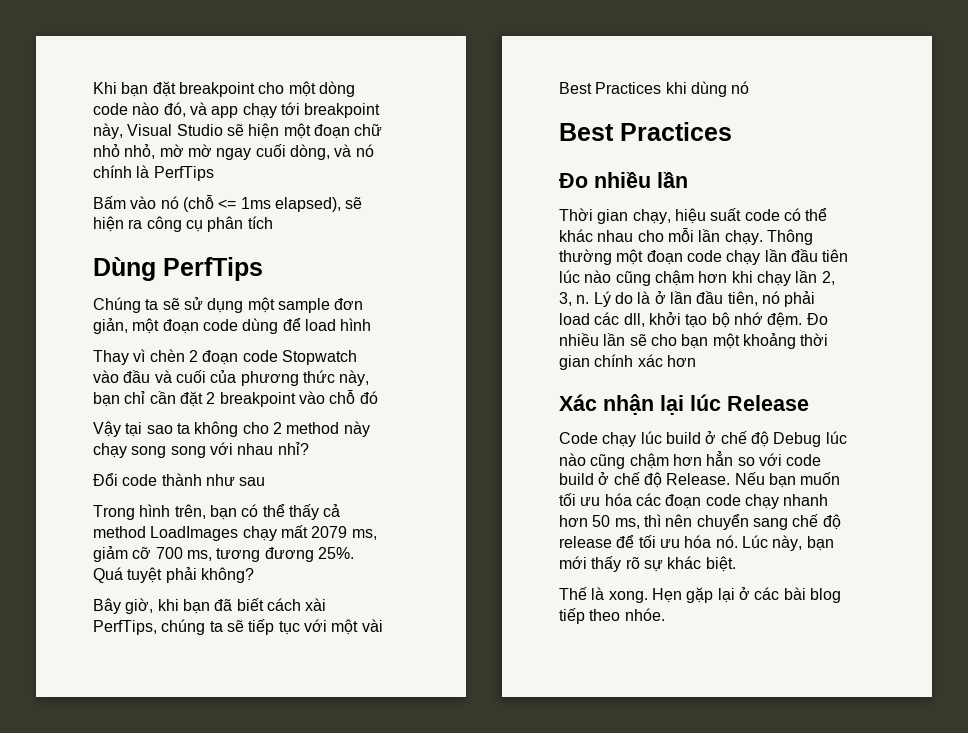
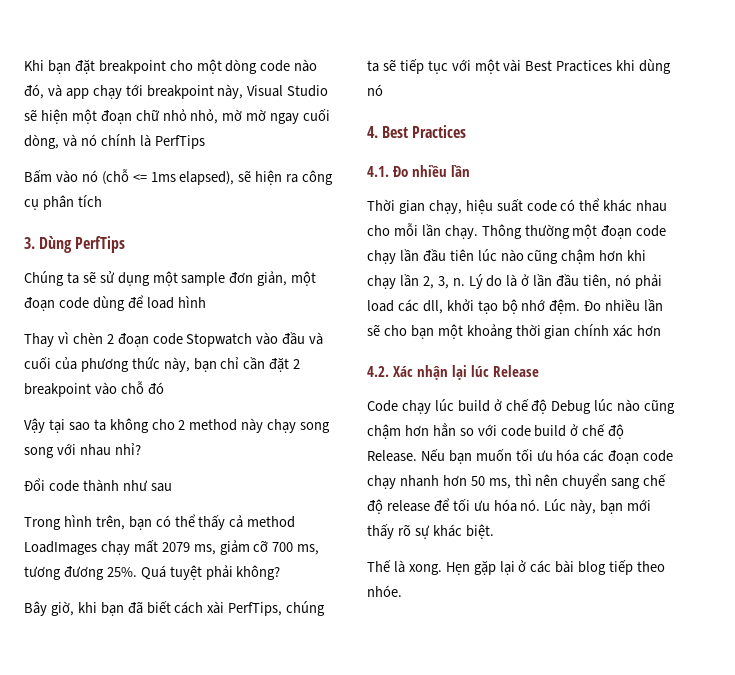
- Dùng PerfTips
+ 3. Dùng PerfTips
  Bây giờ, khi bạn đã biết cách xài PerfTips, chúng ta sẽ tiếp tục với một vài Best Practices khi dùng nó
- Best Practices
- Đo nhiều lần
+ 4. Best Practices
+ 4.1. Đo nhiều lần
- Xác nhận lại lúc Release
+ 4.2. Xác nhận lại lúc Release

